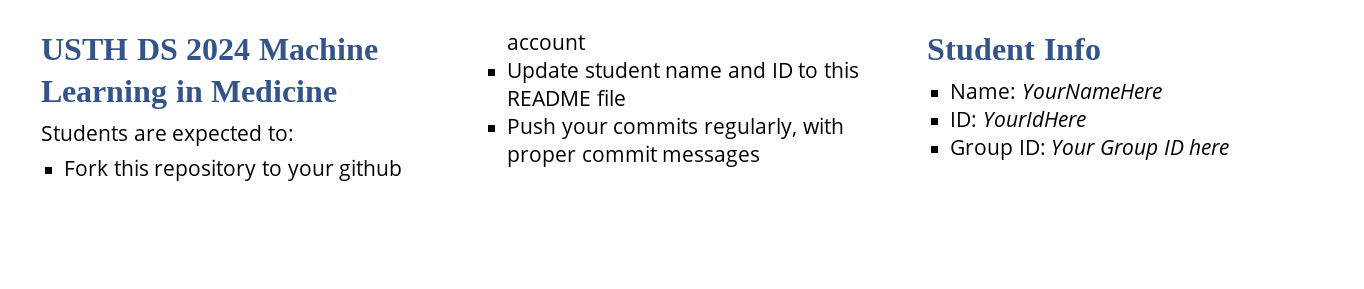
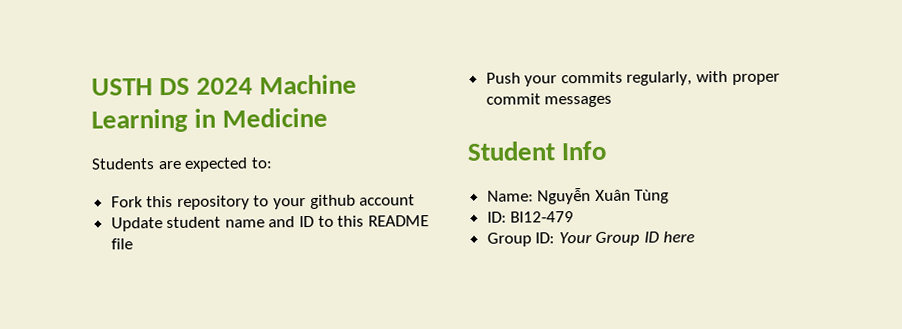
- Name: YourNameHere
- ID: YourIdHere
+ Name: Nguyễn Xuân Tùng
+ ID: BI12-479

